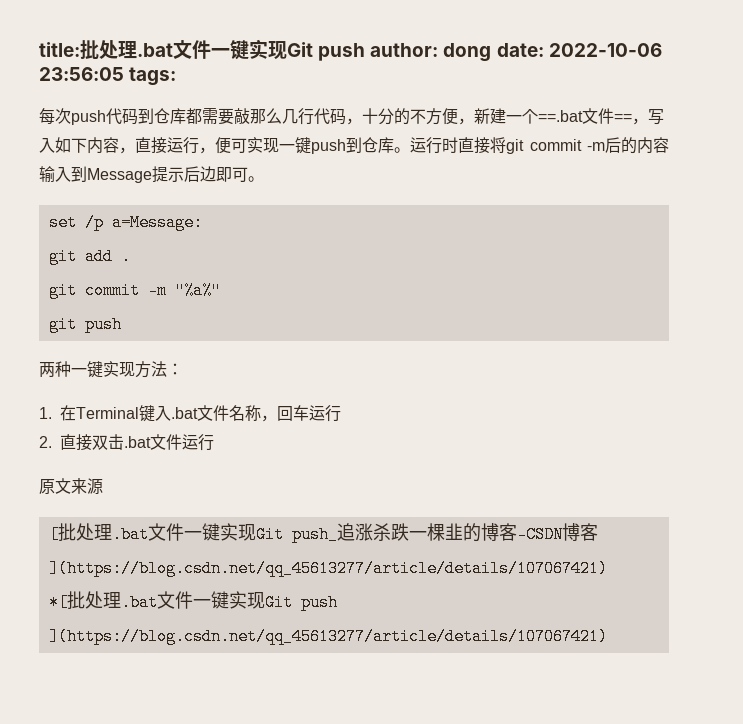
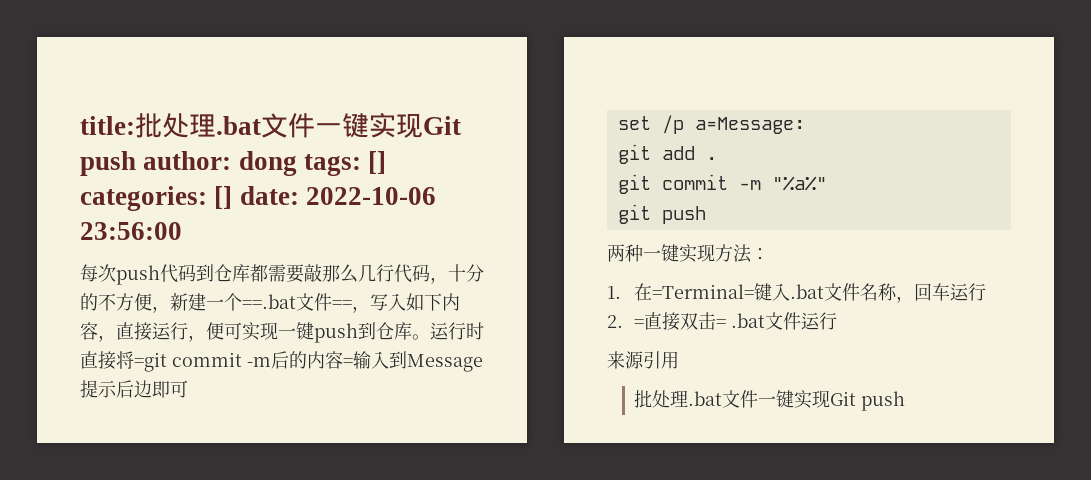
- title:批处理.bat文件一键实现Git push author: dong date: 2022-10-06 23:56:05 tags:
+ title:批处理.bat文件一键实现Git push author: dong tags: [] categories: [] date: 2022-10-06 23:56:00
- 运行时直接将git commit -m后的内容输入到Message提示后边即可。
+ 运行时直接将=git commit -m后的内容=输入到Message提示后边即可
- 1.在Terminal键入.bat文件名称，回车运行
+ 1.在=Terminal=键入.bat文件名称，回车运行
- 2.直接双击.bat文件运行
+ 2. =直接双击= .bat文件运行
- 原文来源
- [批处理.bat文件一键实现Git push_追涨杀跌一棵韭的博客-CSDN博客](https://blog.csdn.net/qq_45613277/article/details/107067421)
- *[批处理.bat文件一键实现Git push ](https://blog.csdn.net/qq_45613277/article/details/107067421)
+ 来源引用
+ 批处理.bat文件一键实现Git push

